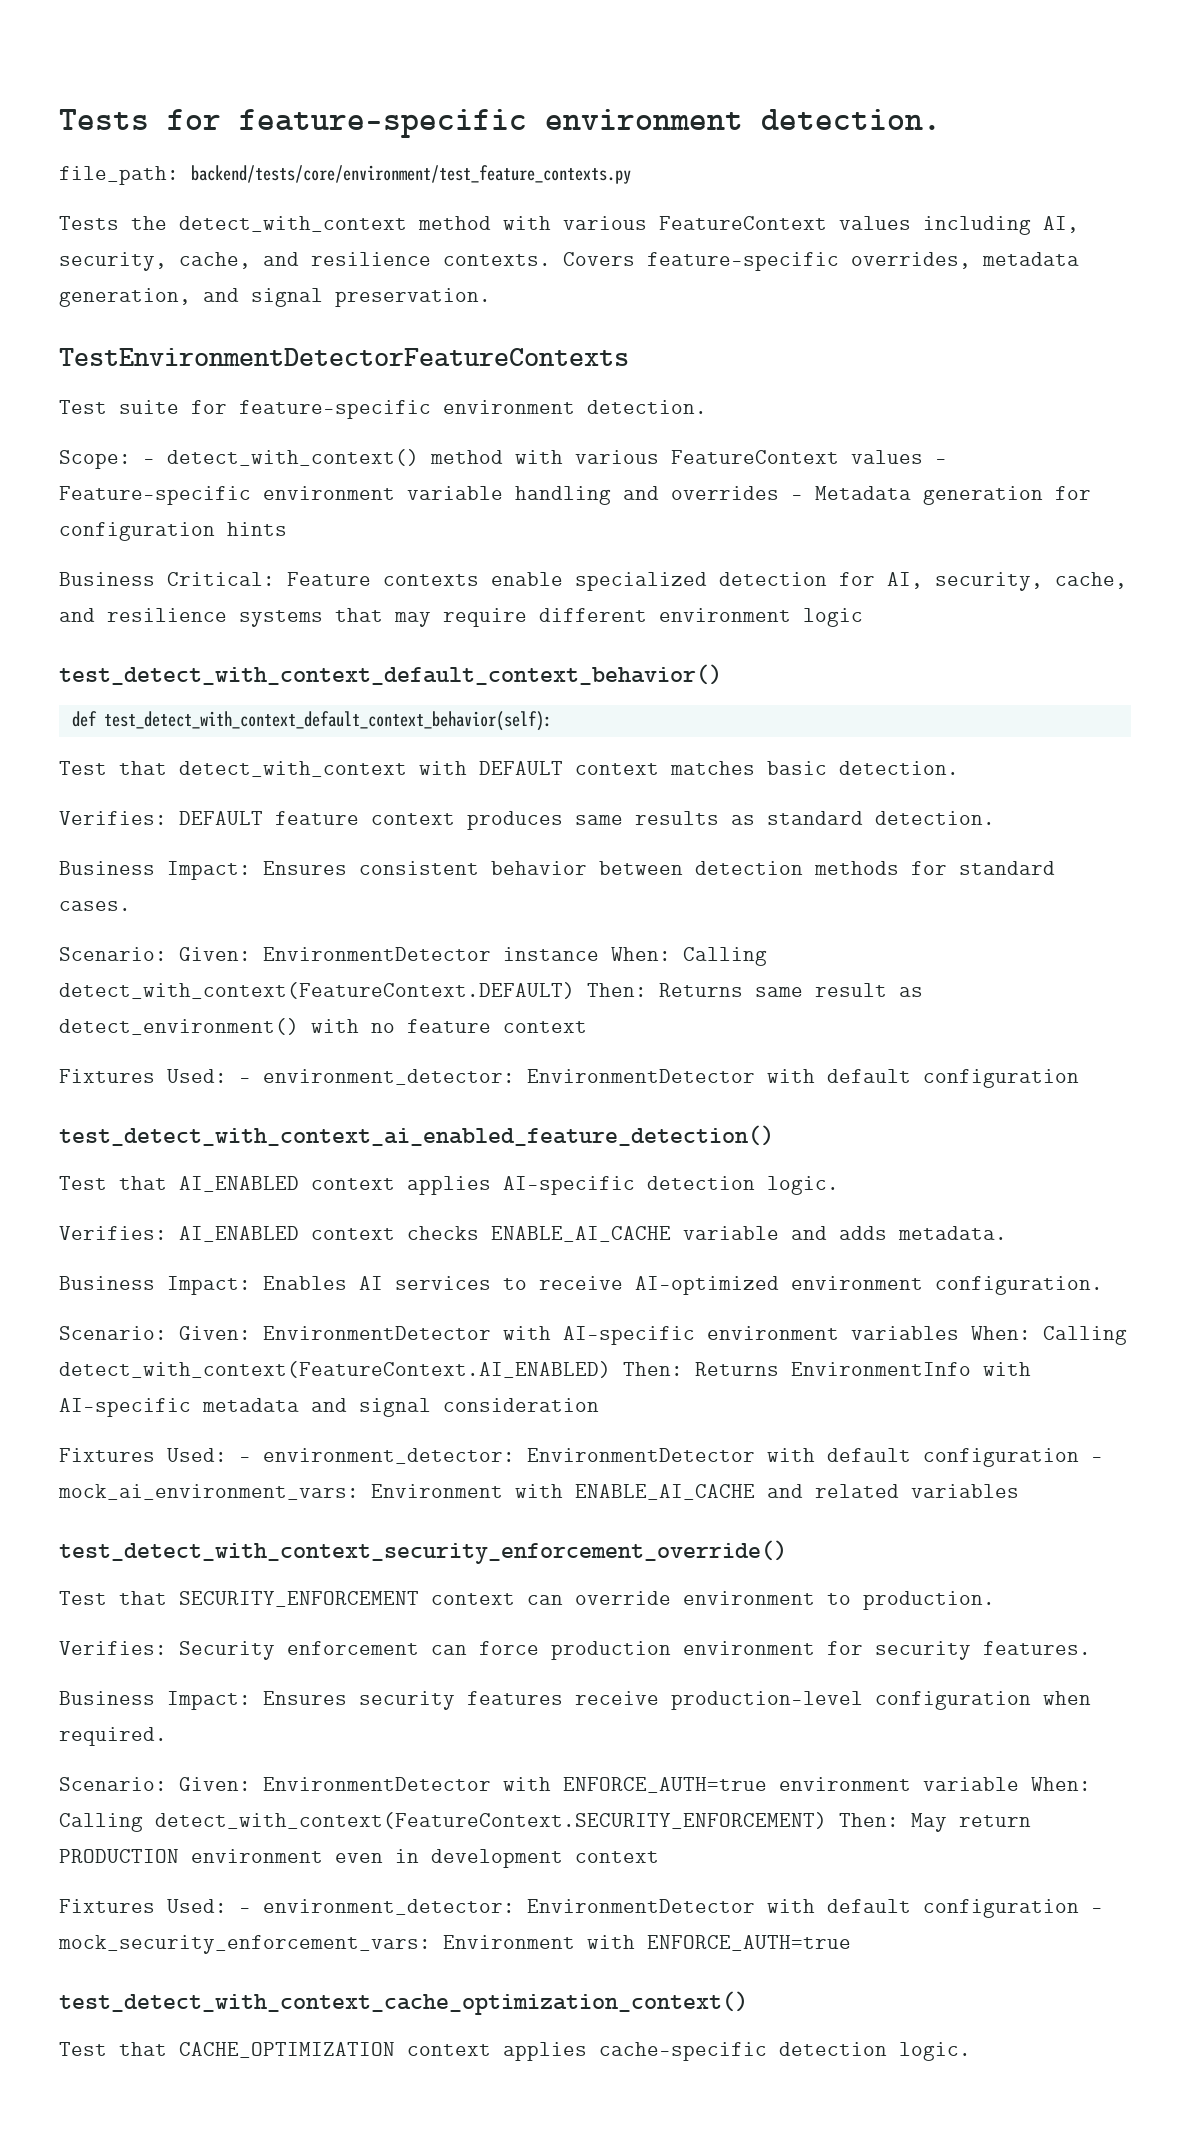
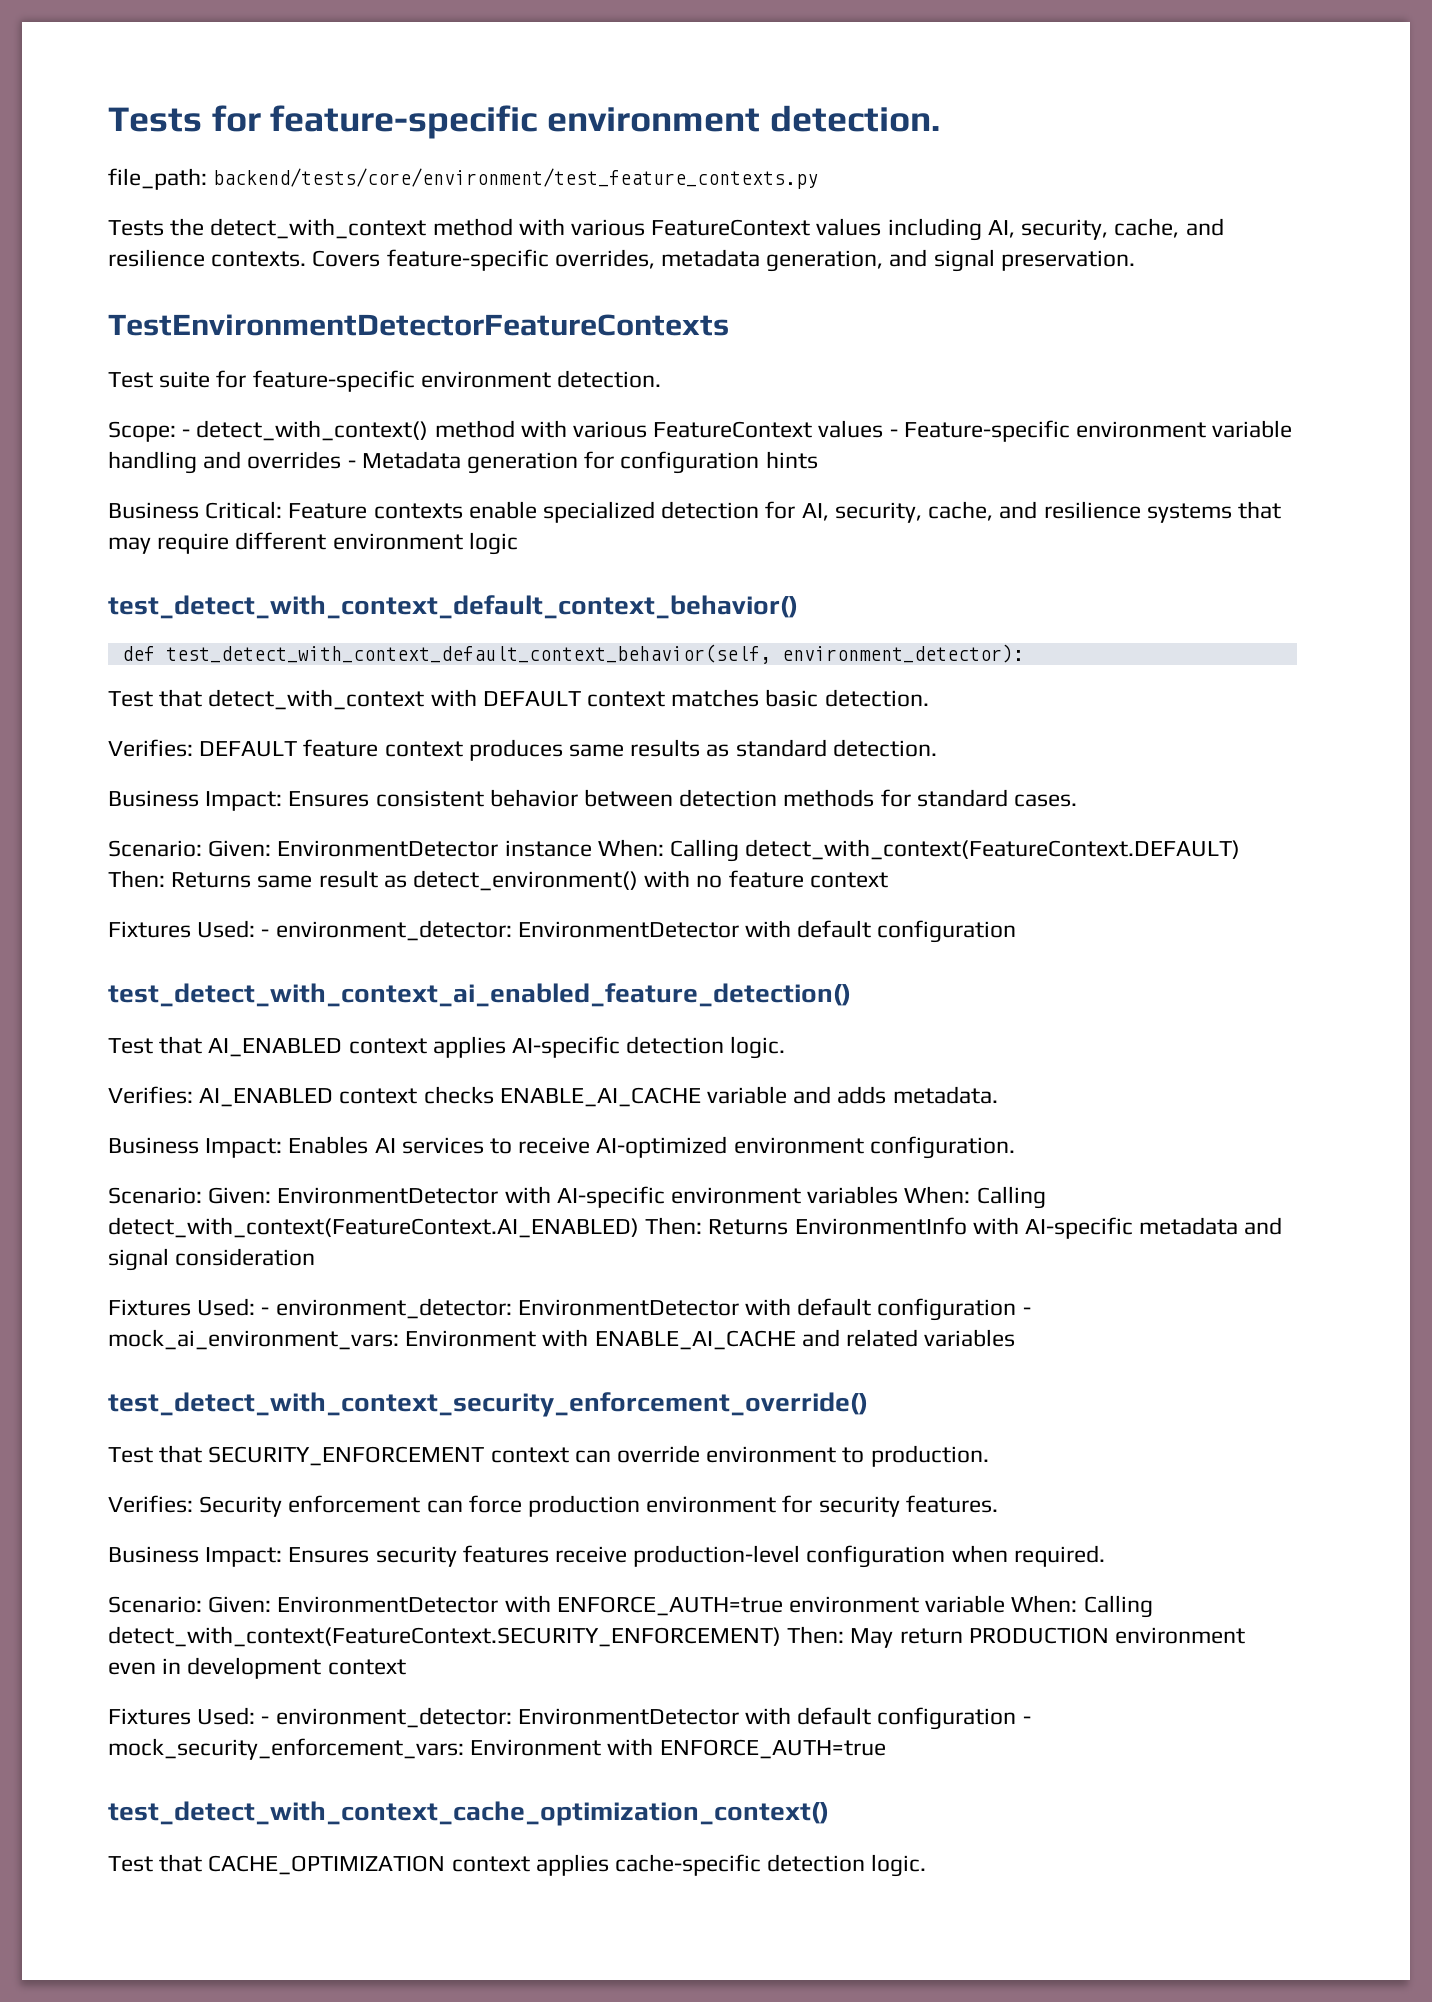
- def test_detect_with_context_default_context_behavior(self):
+ def test_detect_with_context_default_context_behavior(self, environment_detector):

